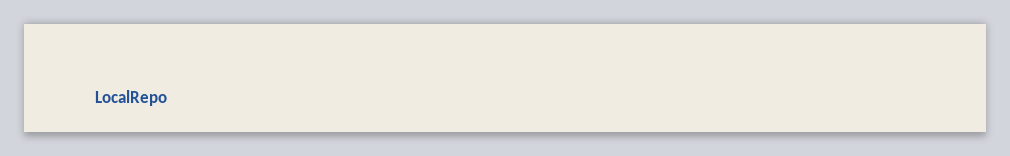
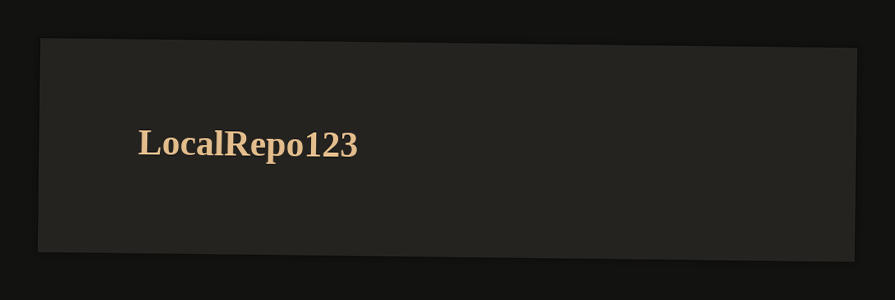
- LocalRepo
+ LocalRepo123

